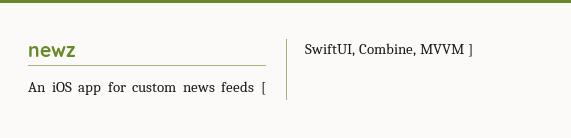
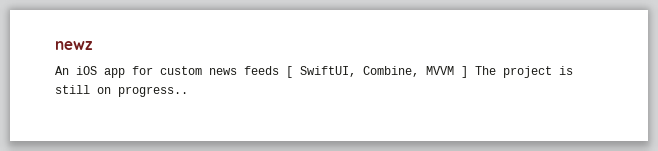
- An iOS app for custom news feeds [ SwiftUI, Combine, MVVM ]
+ An iOS app for custom news feeds [ SwiftUI, Combine, MVVM ] The project is still on progress..

